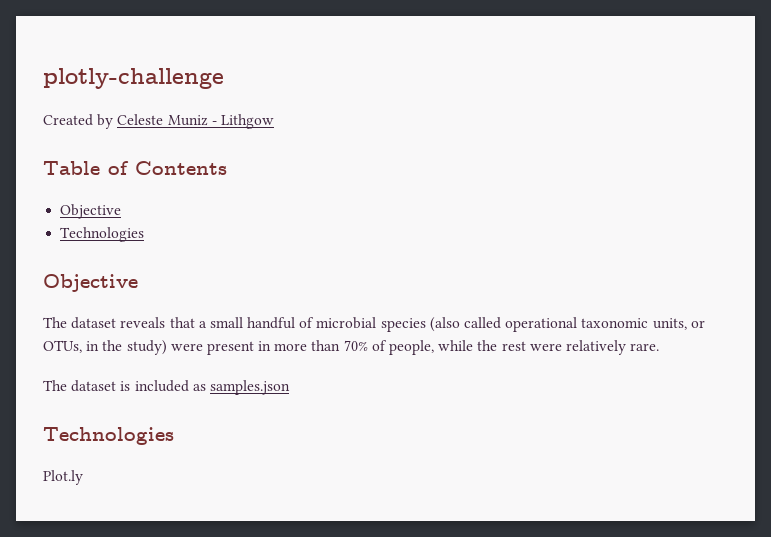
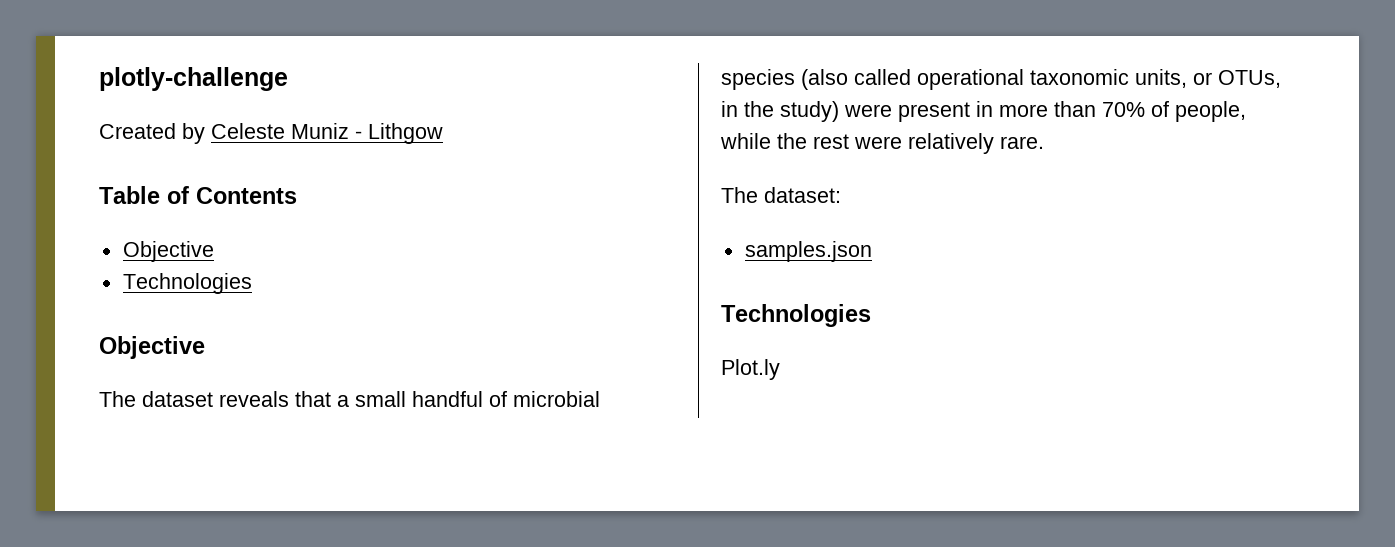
- The dataset is included as samples.json
+ The dataset:
+ samples.json

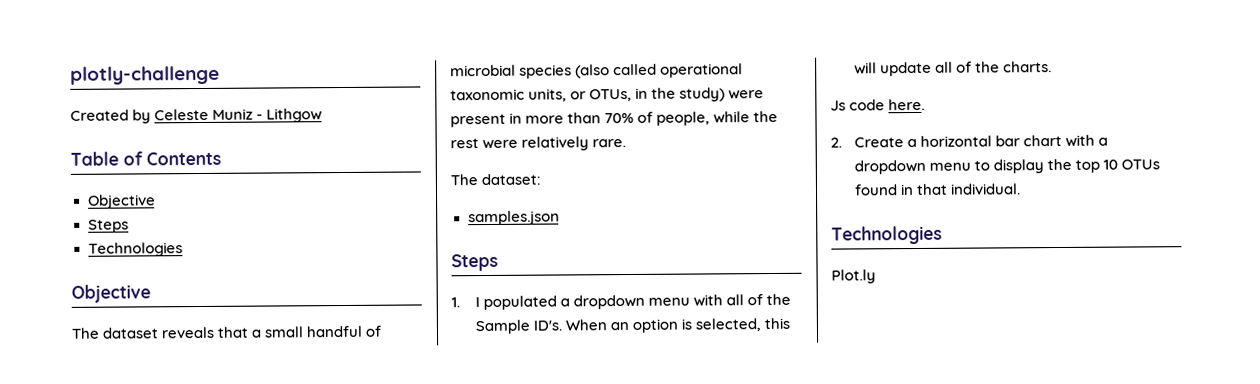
  Table of Contents
  Objective
+ Steps
  samples.json
+ Steps
+ 1. I populated a dropdown menu with all of the Sample ID's. When an option is selected, this will update all of the charts.
+ Js code here.
+ 2. Create a horizontal bar chart with a dropdown menu to display the top 10 OTUs found in that individual.

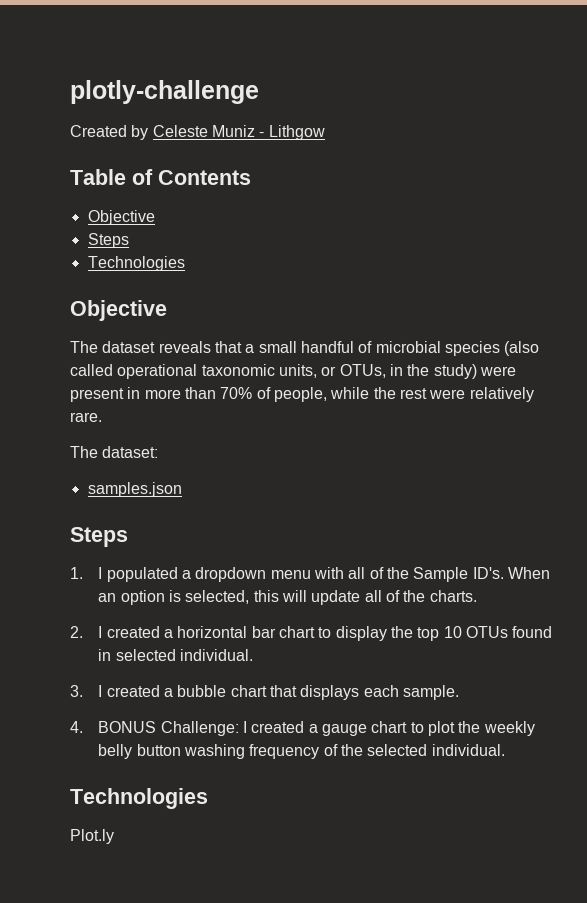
- Js code here.
- 2. Create a horizontal bar chart with a dropdown menu to display the top 10 OTUs found in that individual.
+ 2. I created a horizontal bar chart to display the top 10 OTUs found in selected individual.
+ 3. I created a bubble chart that displays each sample.
+ 4. BONUS Challenge: I created a gauge chart to plot the weekly belly button washing frequency of the selected individual.

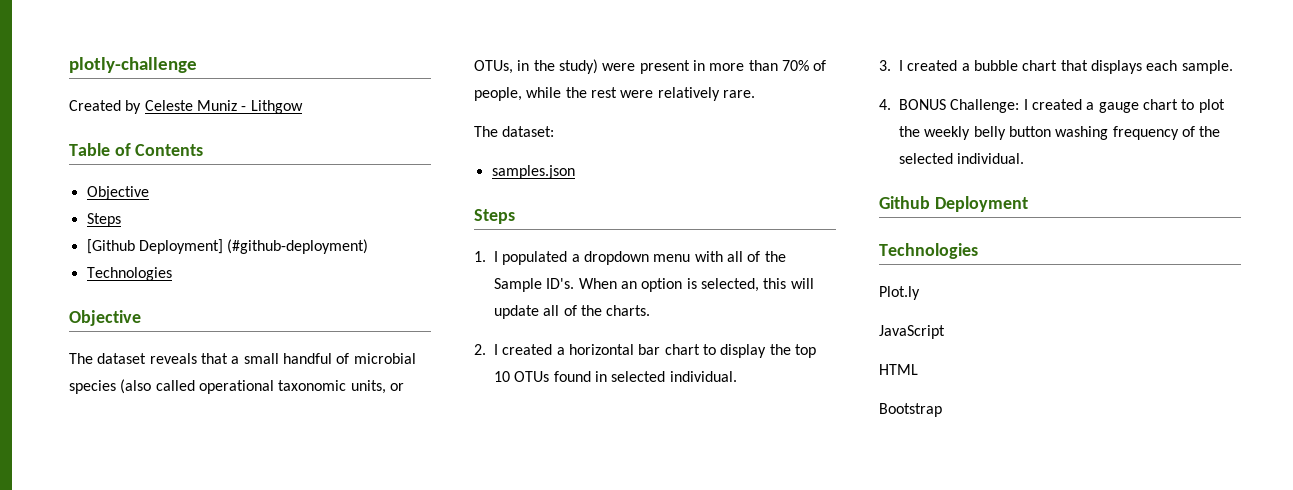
+ [Github Deployment] (#github-deployment)
+ Github Deployment
+ JavaScript
+ HTML
+ Bootstrap

